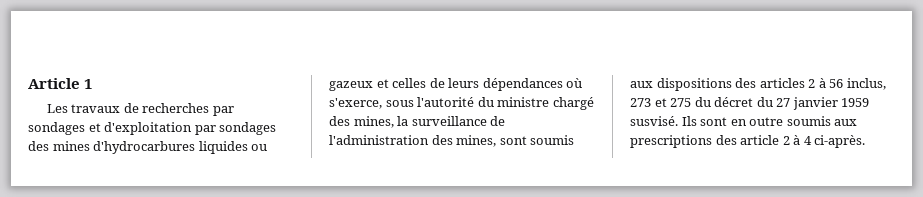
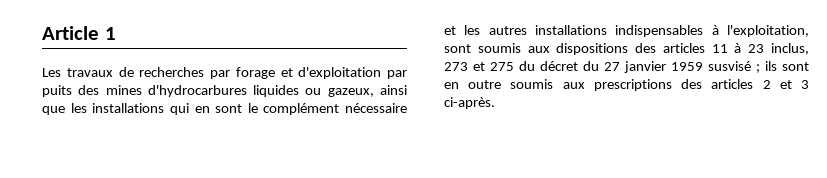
- Les travaux de recherches par sondages et d'exploitation par sondages des mines d'hydrocarbures liquides ou gazeux et celles de leurs dépendances où s'exerce, sous l'autorité du ministre chargé des mines, la surveillance de l'administration des mines, sont soumis aux dispositions des articles 2 à 56 inclus, 273 et 275 du décret du 27 janvier 1959 susvisé. Ils sont en outre soumis aux prescriptions des article 2 à 4 ci-après.
+ Les travaux de recherches par forage et d'exploitation par puits des mines d'hydrocarbures liquides ou gazeux, ainsi que les installations qui en sont le complément nécessaire et les autres installations indispensables à l'exploitation, sont soumis aux dispositions des articles 11 à 23 inclus, 273 et 275 du décret du 27 janvier 1959 susvisé ; ils sont en outre soumis aux prescriptions des articles 2 et 3 ci-après.

